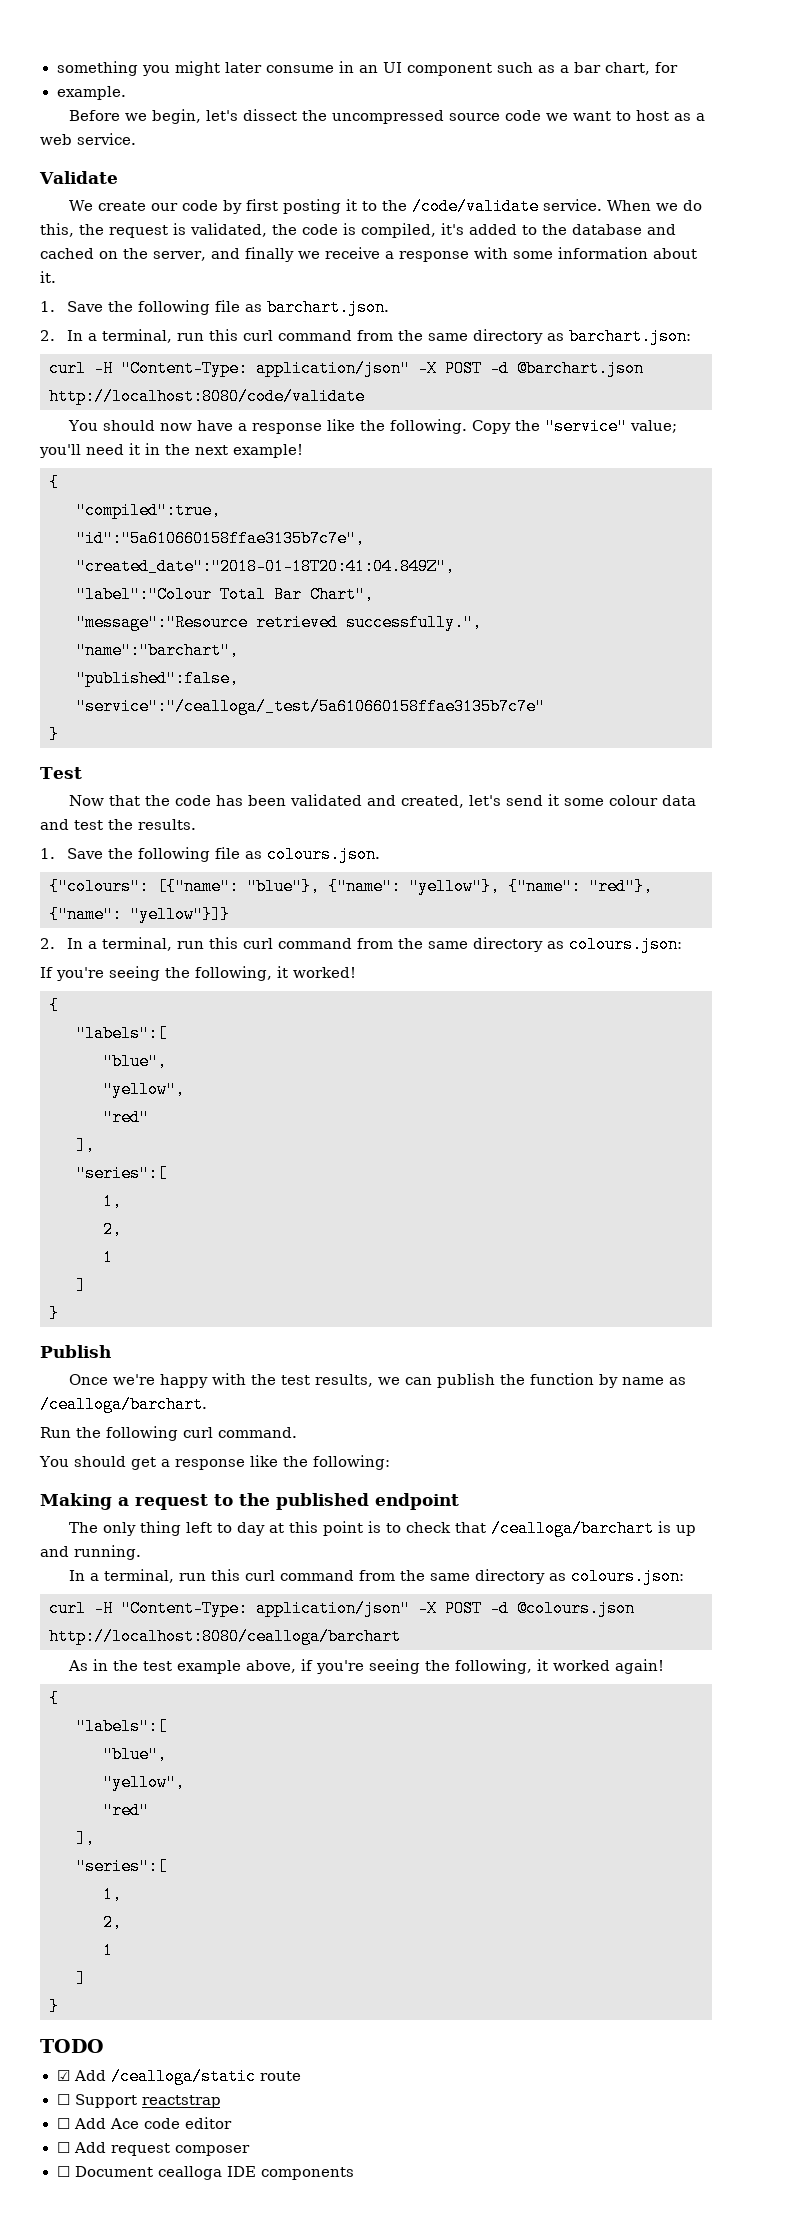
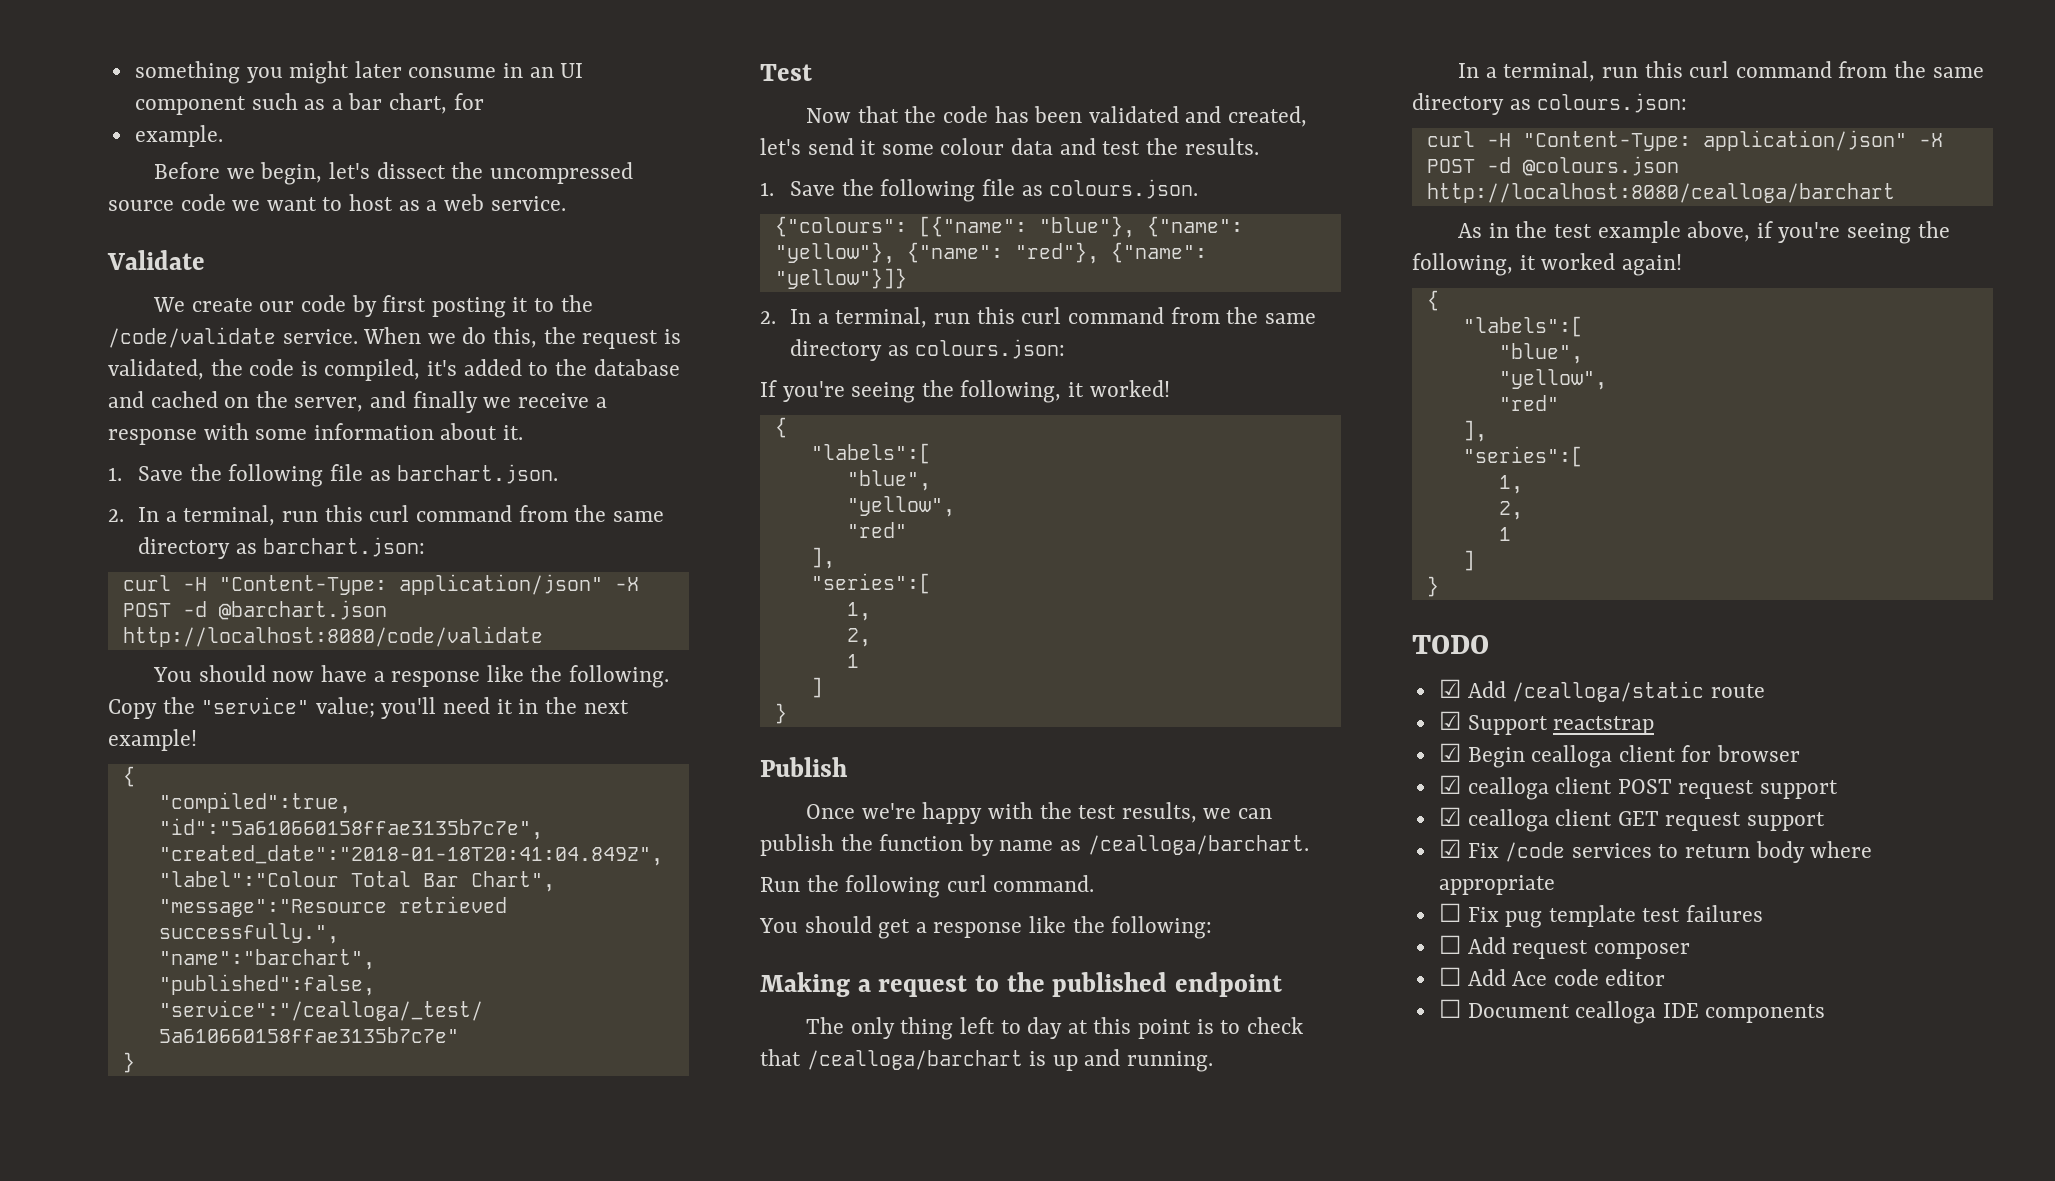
- ☐ Support reactstrap
+ ☑ Support reactstrap
+ ☑ Begin cealloga client for browser
+ ☑ cealloga client POST request support
+ ☑ cealloga client GET request support
+ ☑ Fix /code services to return body where appropriate
+ ☐ Fix pug template test failures
+ ☐ Add request composer
- ☐ Add request composer

